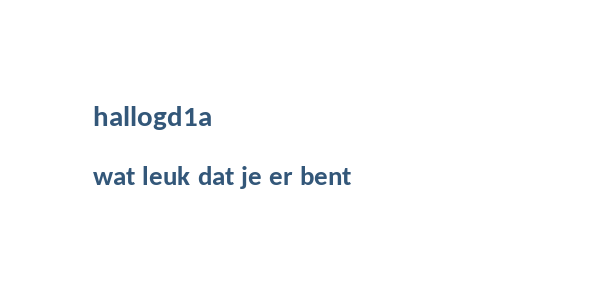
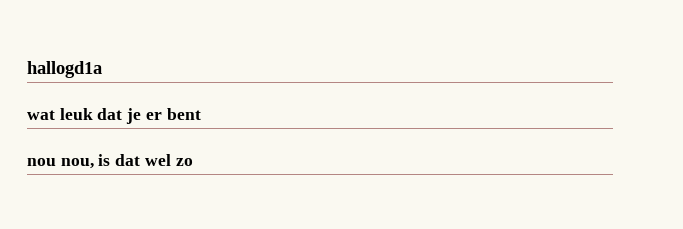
+ nou nou, is dat wel zo

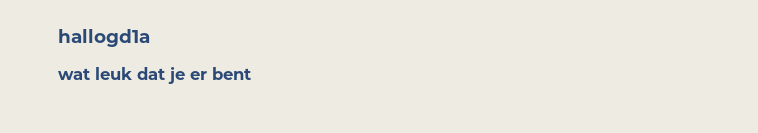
- nou nou, is dat wel zo

